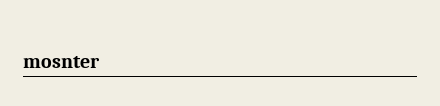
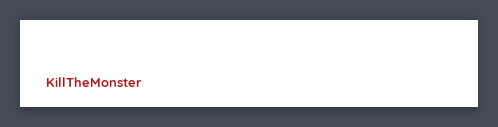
- mosnter
+ KillTheMonster

